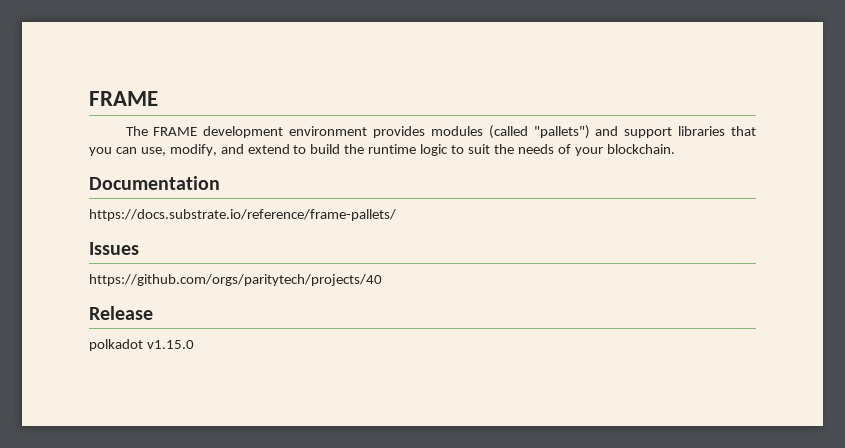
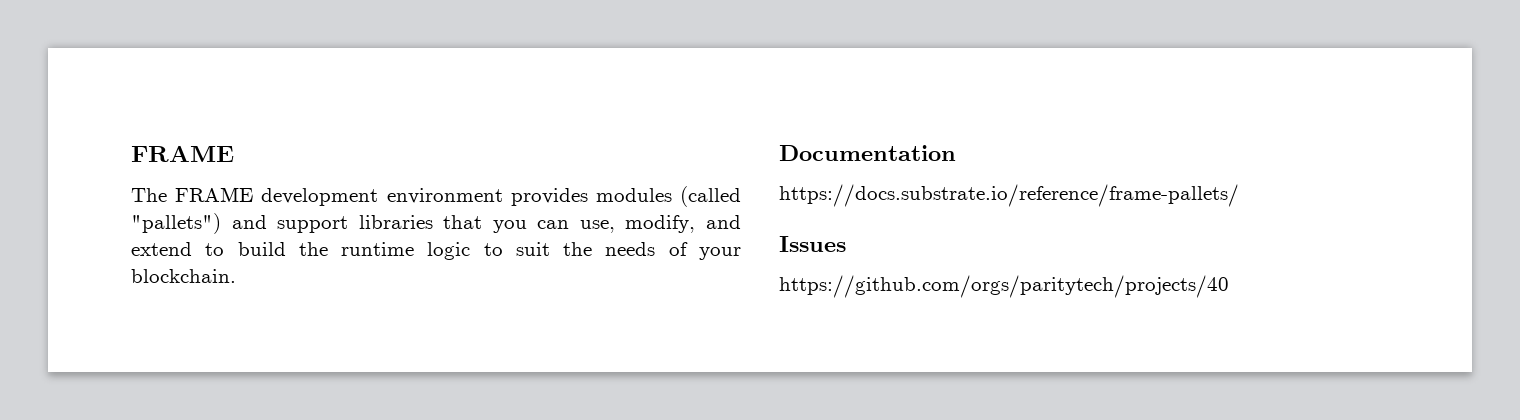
- Release
- polkadot v1.15.0

